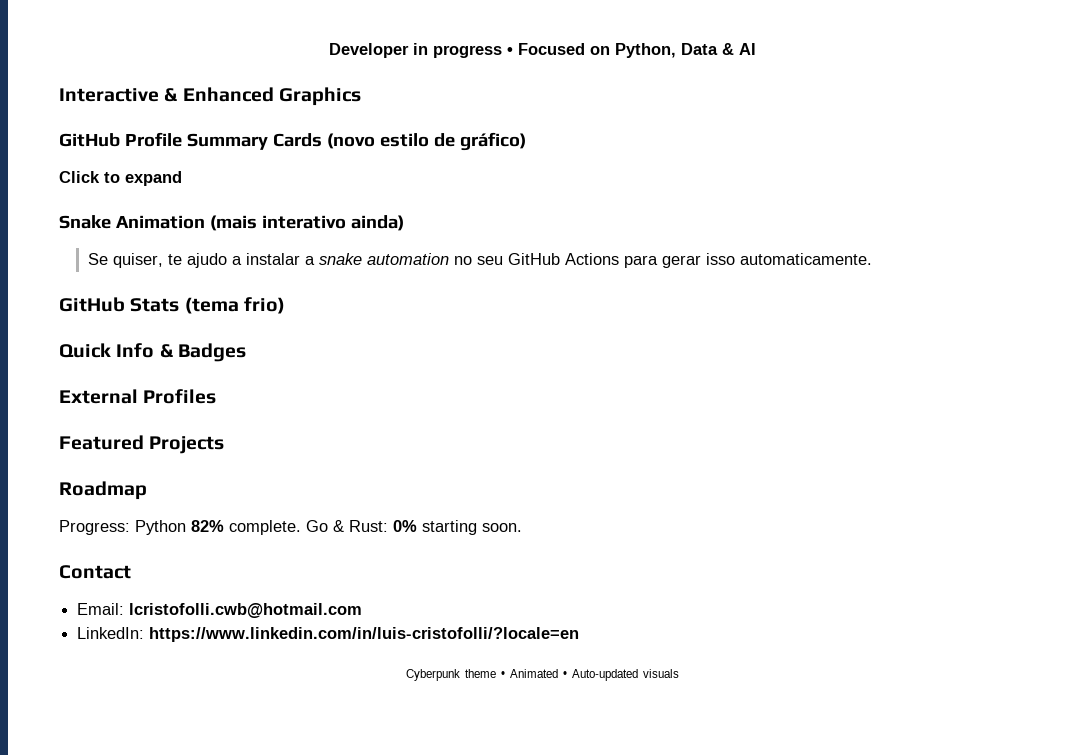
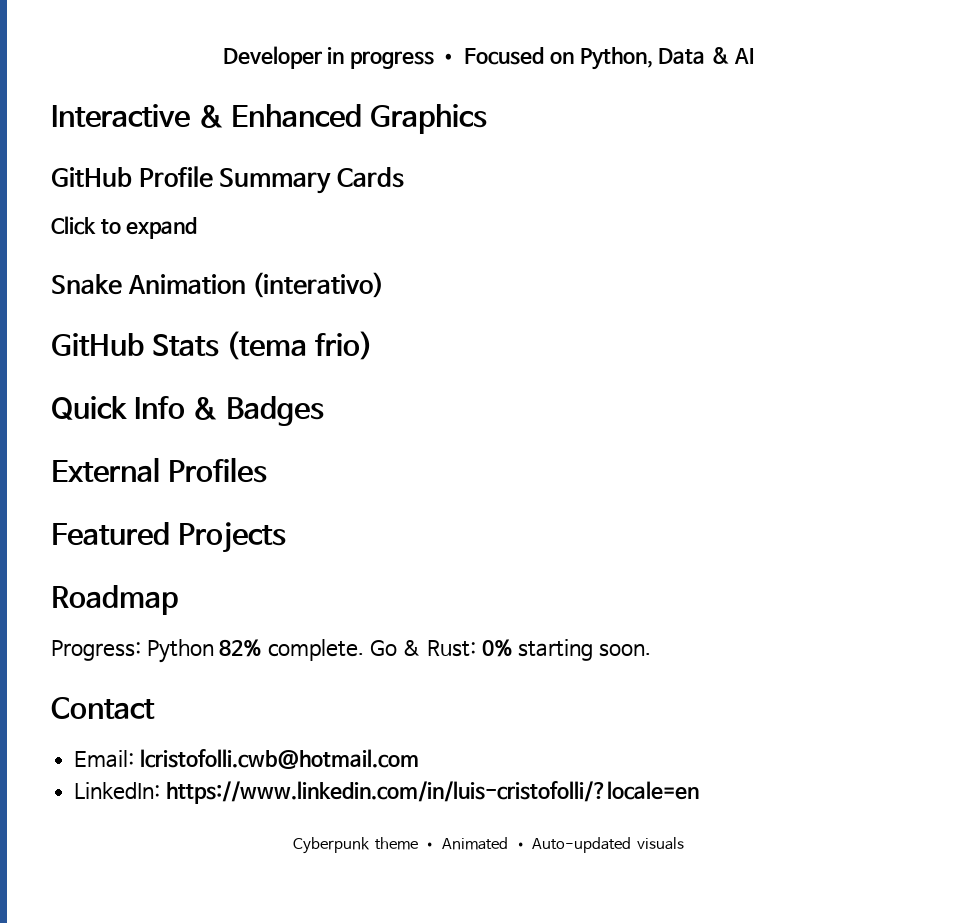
- GitHub Profile Summary Cards (novo estilo de gráfico)
+ GitHub Profile Summary Cards
- Snake Animation (mais interativo ainda)
- Se quiser, te ajudo a instalar a snake automation no seu GitHub Actions para gerar isso automaticamente.
+ Snake Animation (interativo)

